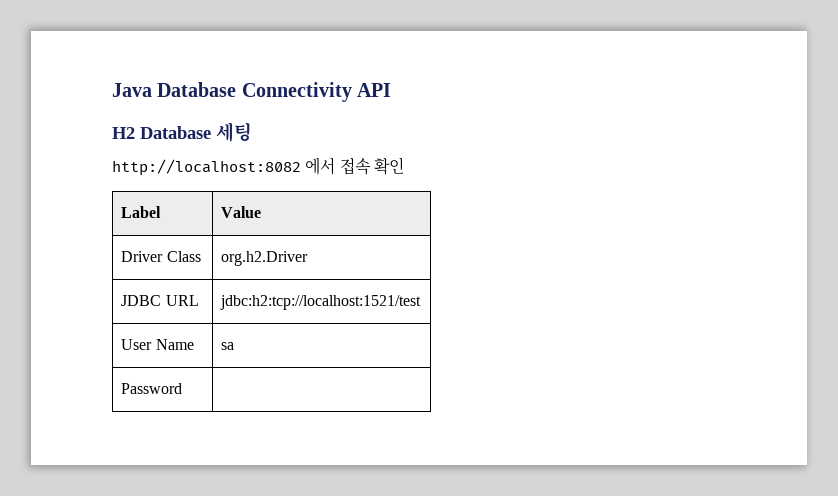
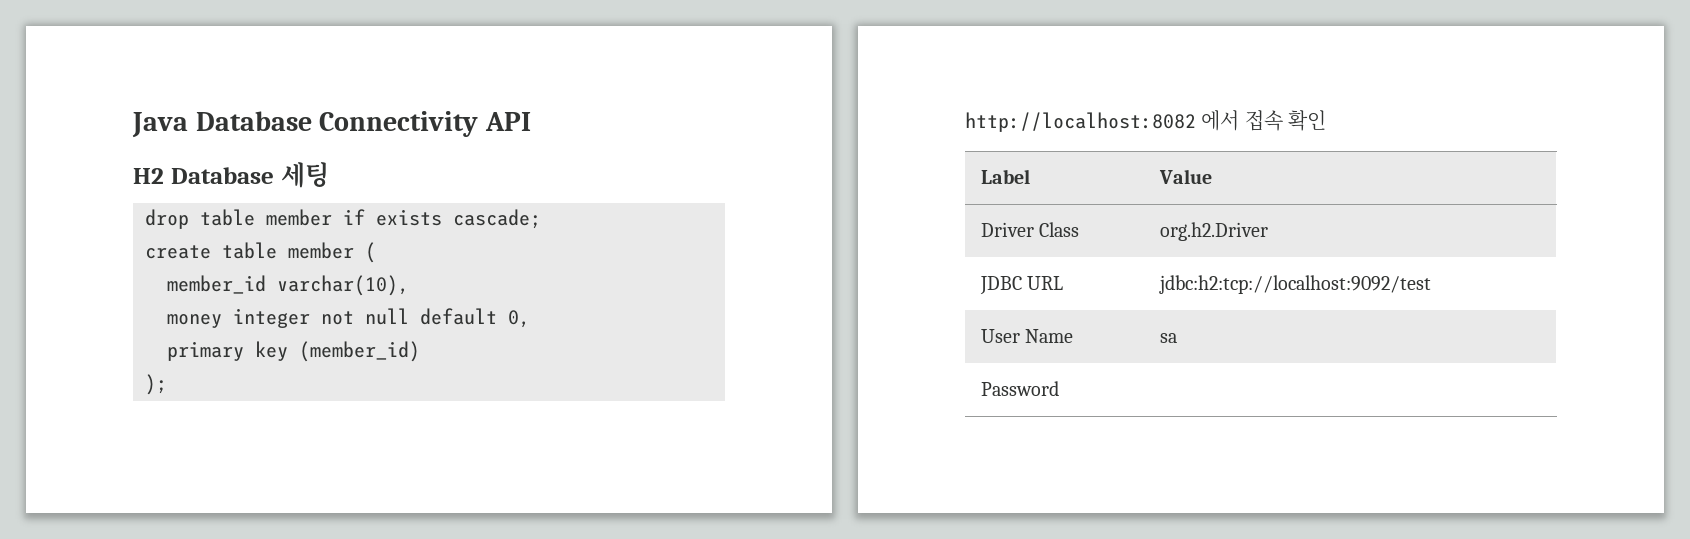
+ drop table member if exists cascade;
+ create table member (
+ member_id varchar(10),
+ money integer not null default 0,
+ primary key (member_id)
+ );
- JDBC URL | jdbc:h2:tcp://localhost:1521/test
+ JDBC URL | jdbc:h2:tcp://localhost:9092/test

